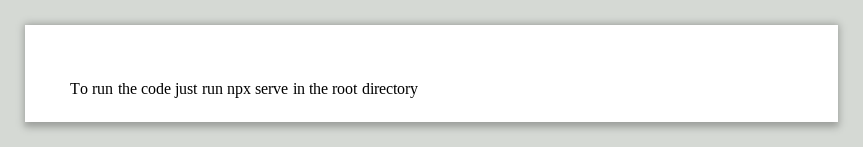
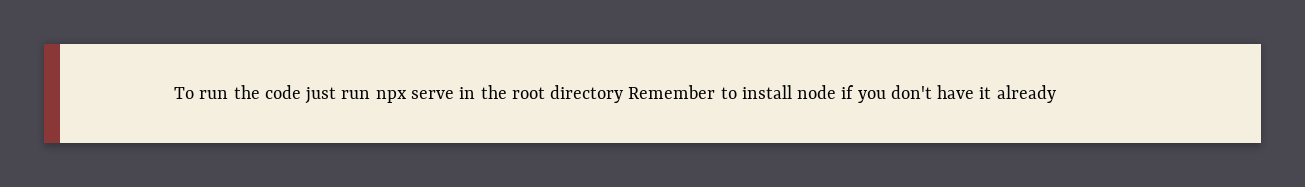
- To run the code just run npx serve in the root directory
+ To run the code just run npx serve in the root directory Remember to install node if you don't have it already

